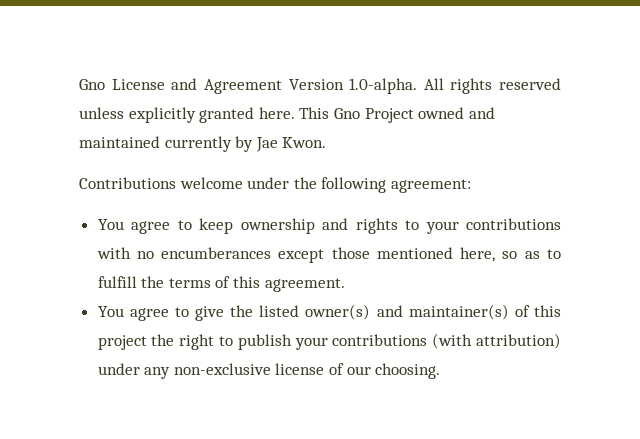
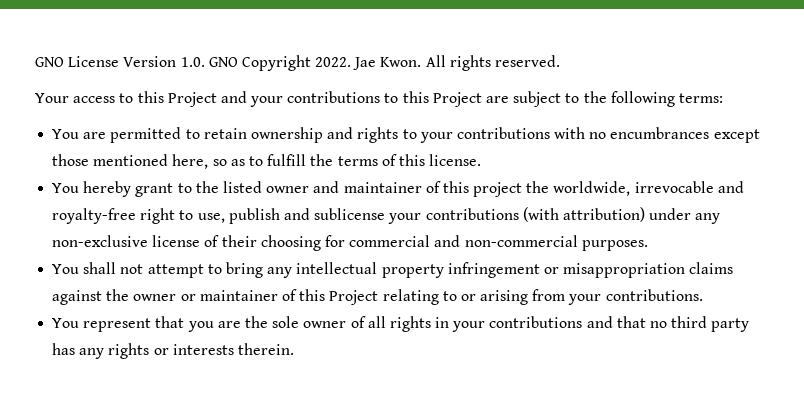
- Gno License and Agreement Version 1.0-alpha. All rights reserved unless explicitly granted here. This Gno Project owned and maintained currently by Jae Kwon.
- Contributions welcome under the following agreement:
- You agree to keep ownership and rights to your contributions with no encumberances except those mentioned here, so as to fulfill the terms of this agreement.
- You agree to give the listed owner(s) and maintainer(s) of this project the right to publish your contributions (with attribution) under any non-exclusive license of our choosing.
+ GNO License Version 1.0. GNO Copyright 2022. Jae Kwon. All rights reserved.
+ Your access to this Project and your contributions to this Project are subject to the following terms:
+ You are permitted to retain ownership and rights to your contributions with no encumbrances except those mentioned here, so as to fulfill the terms of this license.
+ You hereby grant to the listed owner and maintainer of this project the worldwide, irrevocable and royalty-free right to use, publish and sublicense your contributions (with attribution) under any non-exclusive license of their choosing for commercial and non-commercial purposes.
+ You shall not attempt to bring any intellectual property infringement or misappropriation claims against the owner or maintainer of this Project relating to or arising from your contributions.
+ You represent that you are the sole owner of all rights in your contributions and that no third party has any rights or interests therein.

